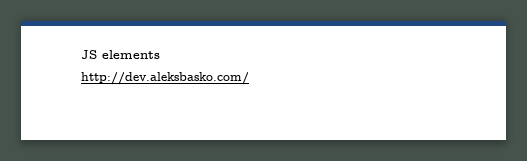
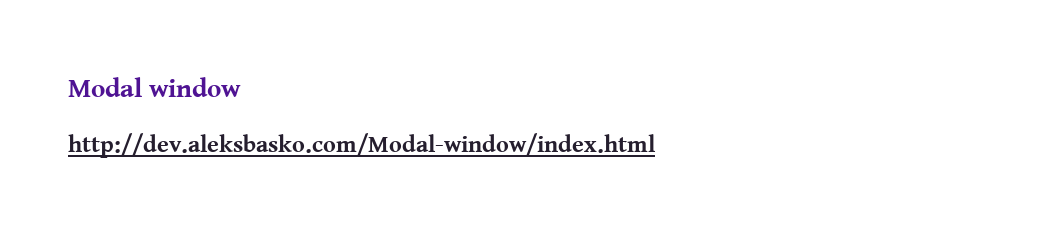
- JS elements
- http://dev.aleksbasko.com/
+ Modal window
+ http://dev.aleksbasko.com/Modal-window/index.html

